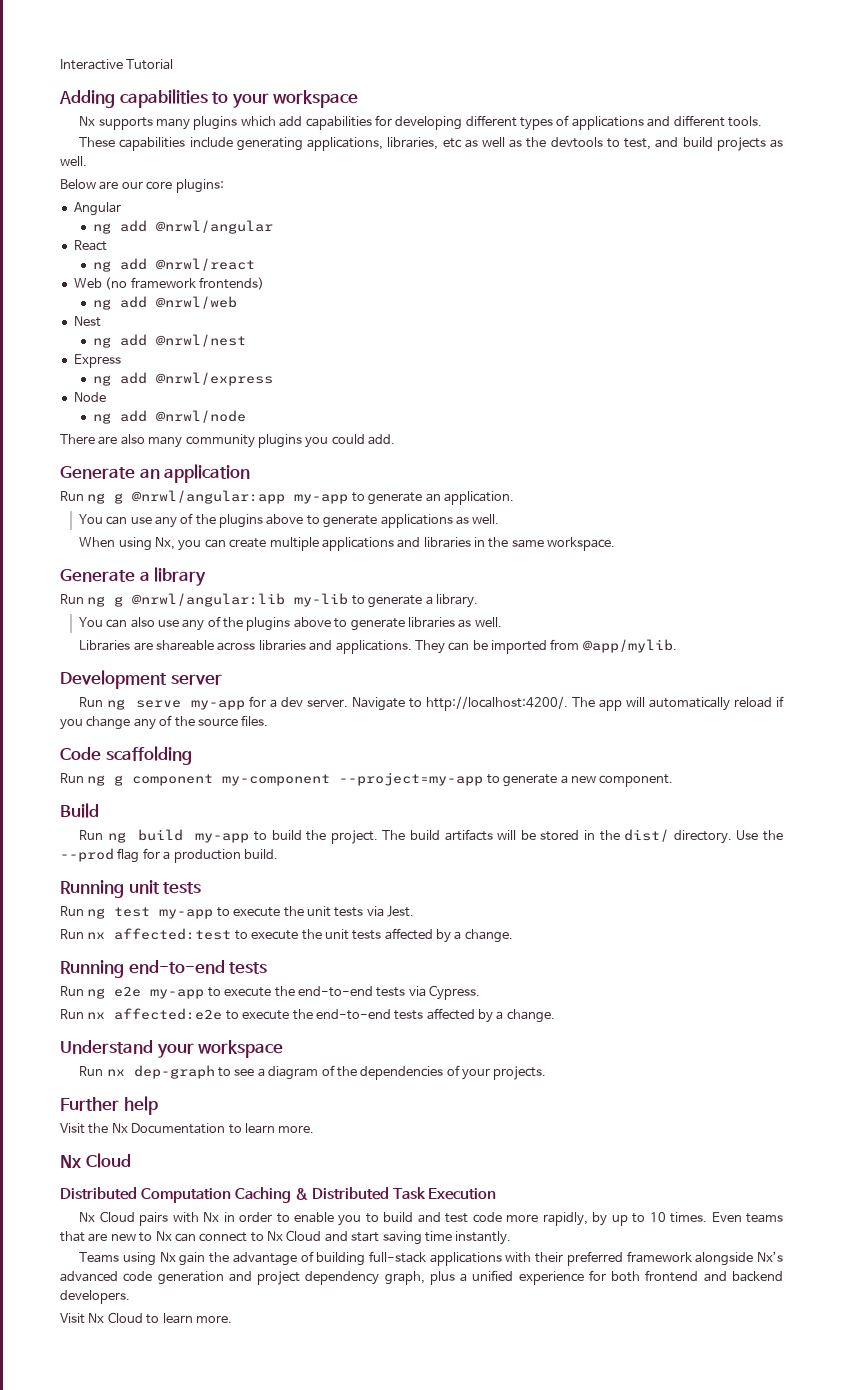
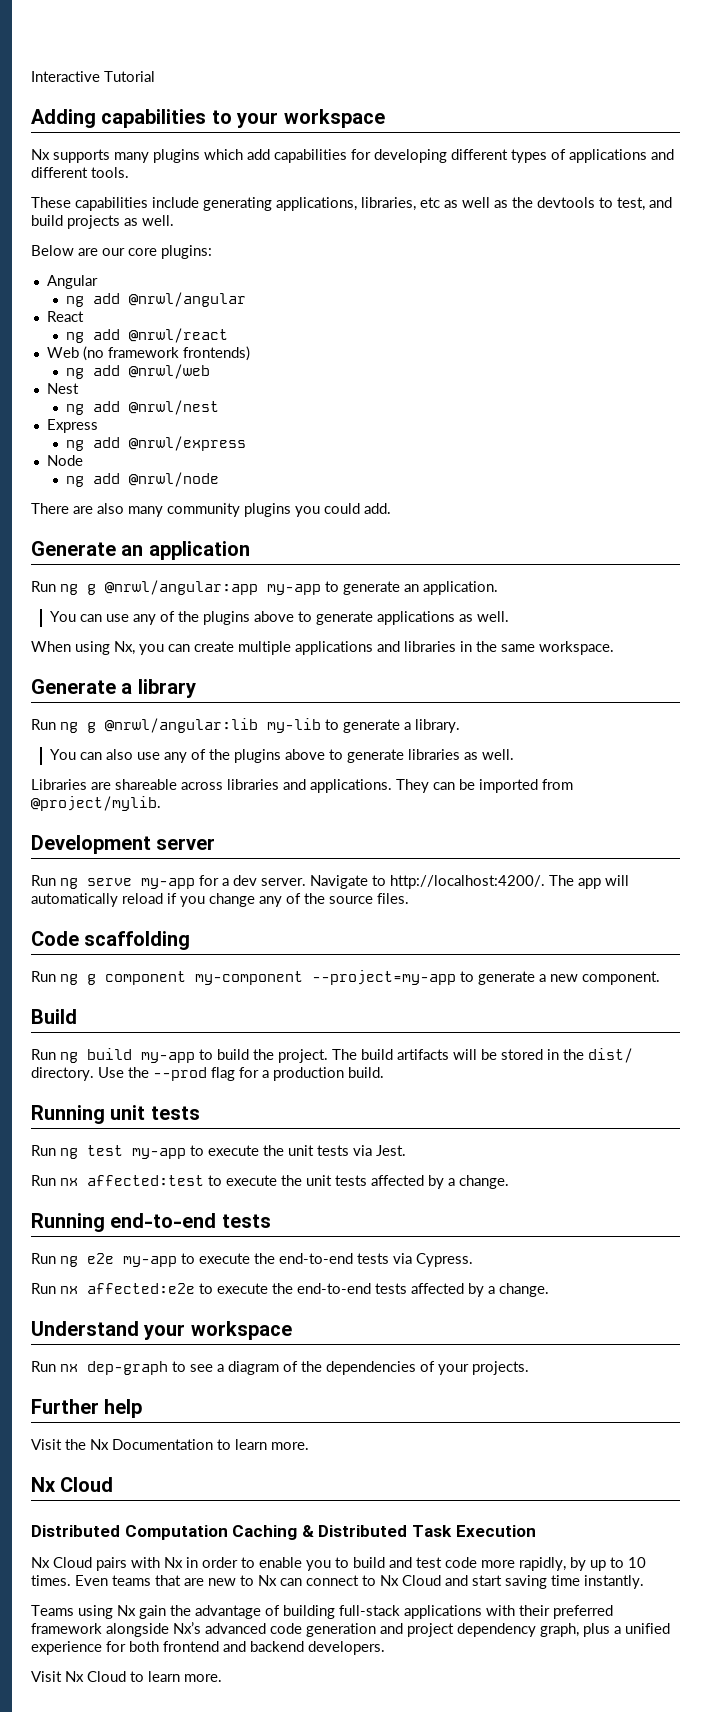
- They can be imported from @app/mylib.
+ They can be imported from @project/mylib.

